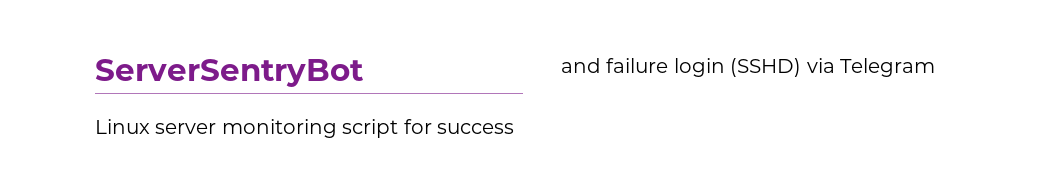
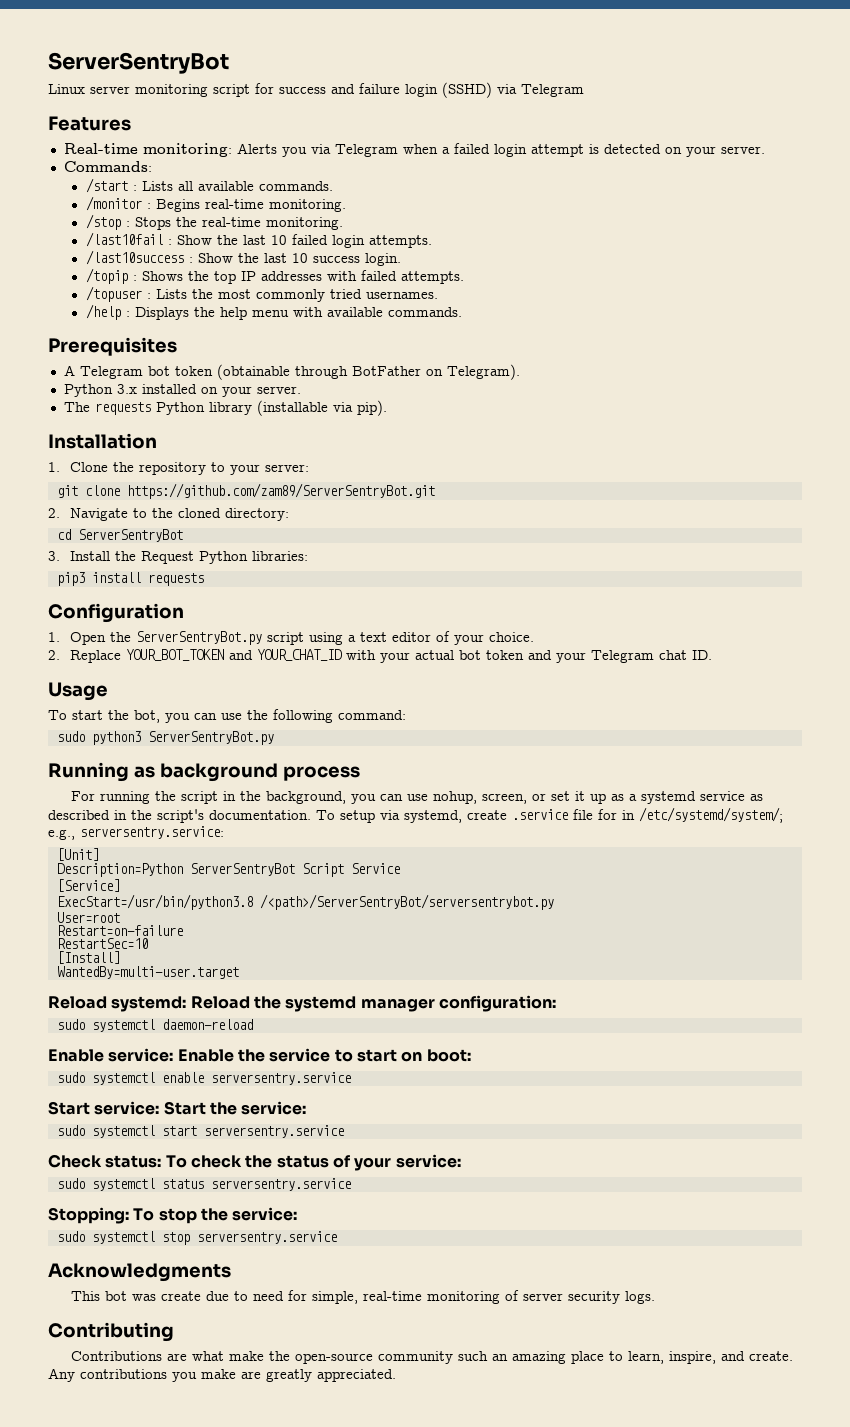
+ Features
+ Real-time monitoring: Alerts you via Telegram when a failed login attempt is detected on your server.
+ Commands:
+ /start : Lists all available commands.
+ /monitor : Begins real-time monitoring.
+ /stop : Stops the real-time monitoring.
+ /last10fail : Show the last 10 failed login attempts.
+ /last10success : Show the last 10 success login.
+ /topip : Shows the top IP addresses with failed attempts.
+ /topuser : Lists the most commonly tried usernames.
+ /help : Displays the help menu with available commands.
+ Prerequisites
+ A Telegram bot token (obtainable through BotFather on Telegram).
+ Python 3.x installed on your server.
+ The requests Python library (installable via pip).
+ Installation
+ 1. Clone the repository to your server:
+ git clone https://github.com/zam89/ServerSentryBot.git
+ 2. Navigate to the cloned directory:
+ cd ServerSentryBot
+ 3. Install the Request Python libraries:
+ pip3 install requests
+ Configuration
+ 1. Open the ServerSentryBot.py script using a text editor of your choice.
+ 2. Replace YOUR_BOT_TOKEN and YOUR_CHAT_ID with your actual bot token and your Telegram chat ID.
+ Usage
+ To start the bot, you can use the following command:
+ sudo python3 ServerSentryBot.py
+ Running as background process
+ For running the script in the background, you can use nohup, screen, or set it up as a systemd service as described in the script's documentation. To setup via systemd, create .service file for in /etc/systemd/system/; e.g., serversentry.service:
+ [Unit]
+ Description=Python ServerSentryBot Script Service
+ [Service]
+ ExecStart=/usr/bin/python3.8 /<path>/ServerSentryBot/serversentrybot.py
+ User=root
+ Restart=on-failure
+ RestartSec=10
+ [Install]
+ WantedBy=multi-user.target
+ Reload systemd: Reload the systemd manager configuration:
+ sudo systemctl daemon-reload
+ Enable service: Enable the service to start on boot:
+ sudo systemctl enable serversentry.service
+ Start service: Start the service:
+ sudo systemctl start serversentry.service
+ Check status: To check the status of your service:
+ sudo systemctl status serversentry.service
+ Stopping: To stop the service:
+ sudo systemctl stop serversentry.service
+ Acknowledgments
+ This bot was create due to need for simple, real-time monitoring of server security logs.
+ Contributing
+ Contributions are what make the open-source community such an amazing place to learn, inspire, and create. Any contributions you make are greatly appreciated.

